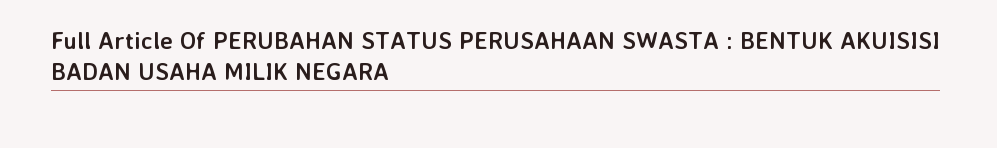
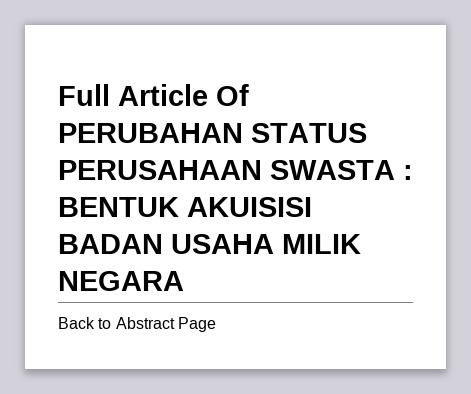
+ Back to Abstract Page

